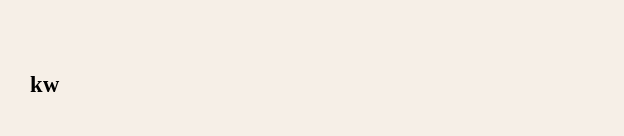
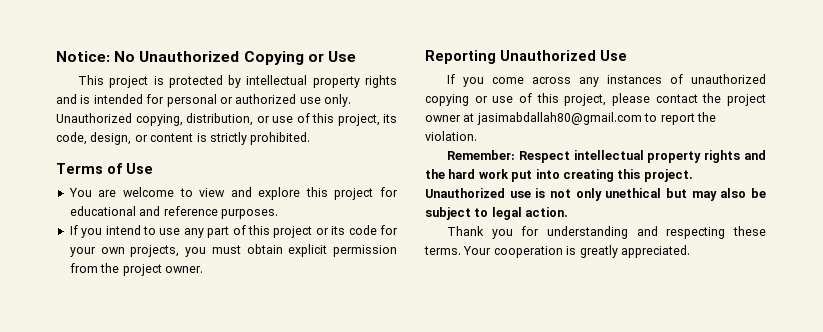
- kw
+ Notice: No Unauthorized Copying or Use
+ This project is protected by intellectual property rights and is intended for personal or authorized use only. Unauthorized copying, distribution, or use of this project, its code, design, or content is strictly prohibited.
+ Terms of Use
+ You are welcome to view and explore this project for educational and reference purposes.
+ If you intend to use any part of this project or its code for your own projects, you must obtain explicit permission from the project owner.
+ Reporting Unauthorized Use
+ If you come across any instances of unauthorized copying or use of this project, please contact the project owner at jasimabdallah80@gmail.com to report the violation.
+ Remember: Respect intellectual property rights and the hard work put into creating this project. Unauthorized use is not only unethical but may also be subject to legal action.
+ Thank you for understanding and respecting these terms. Your cooperation is greatly appreciated.

